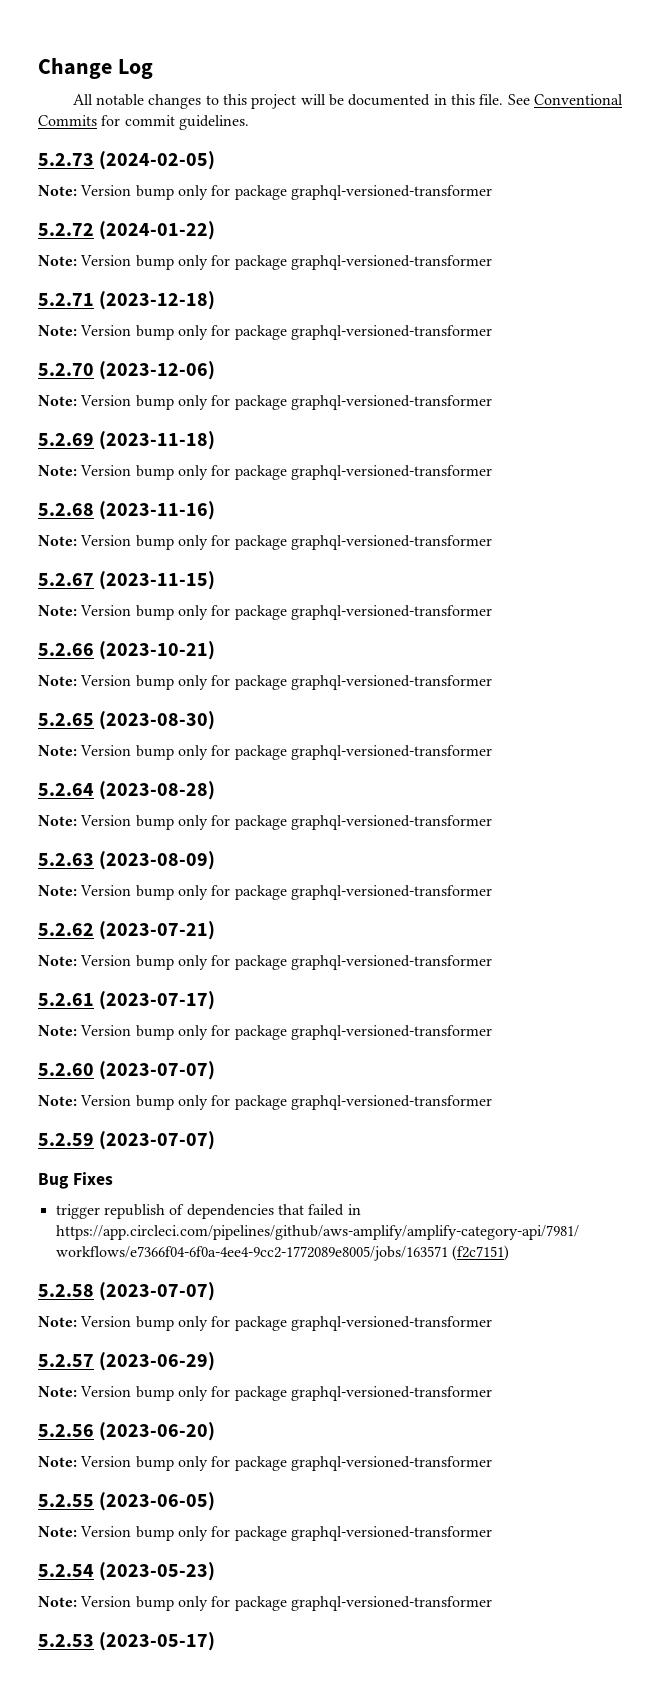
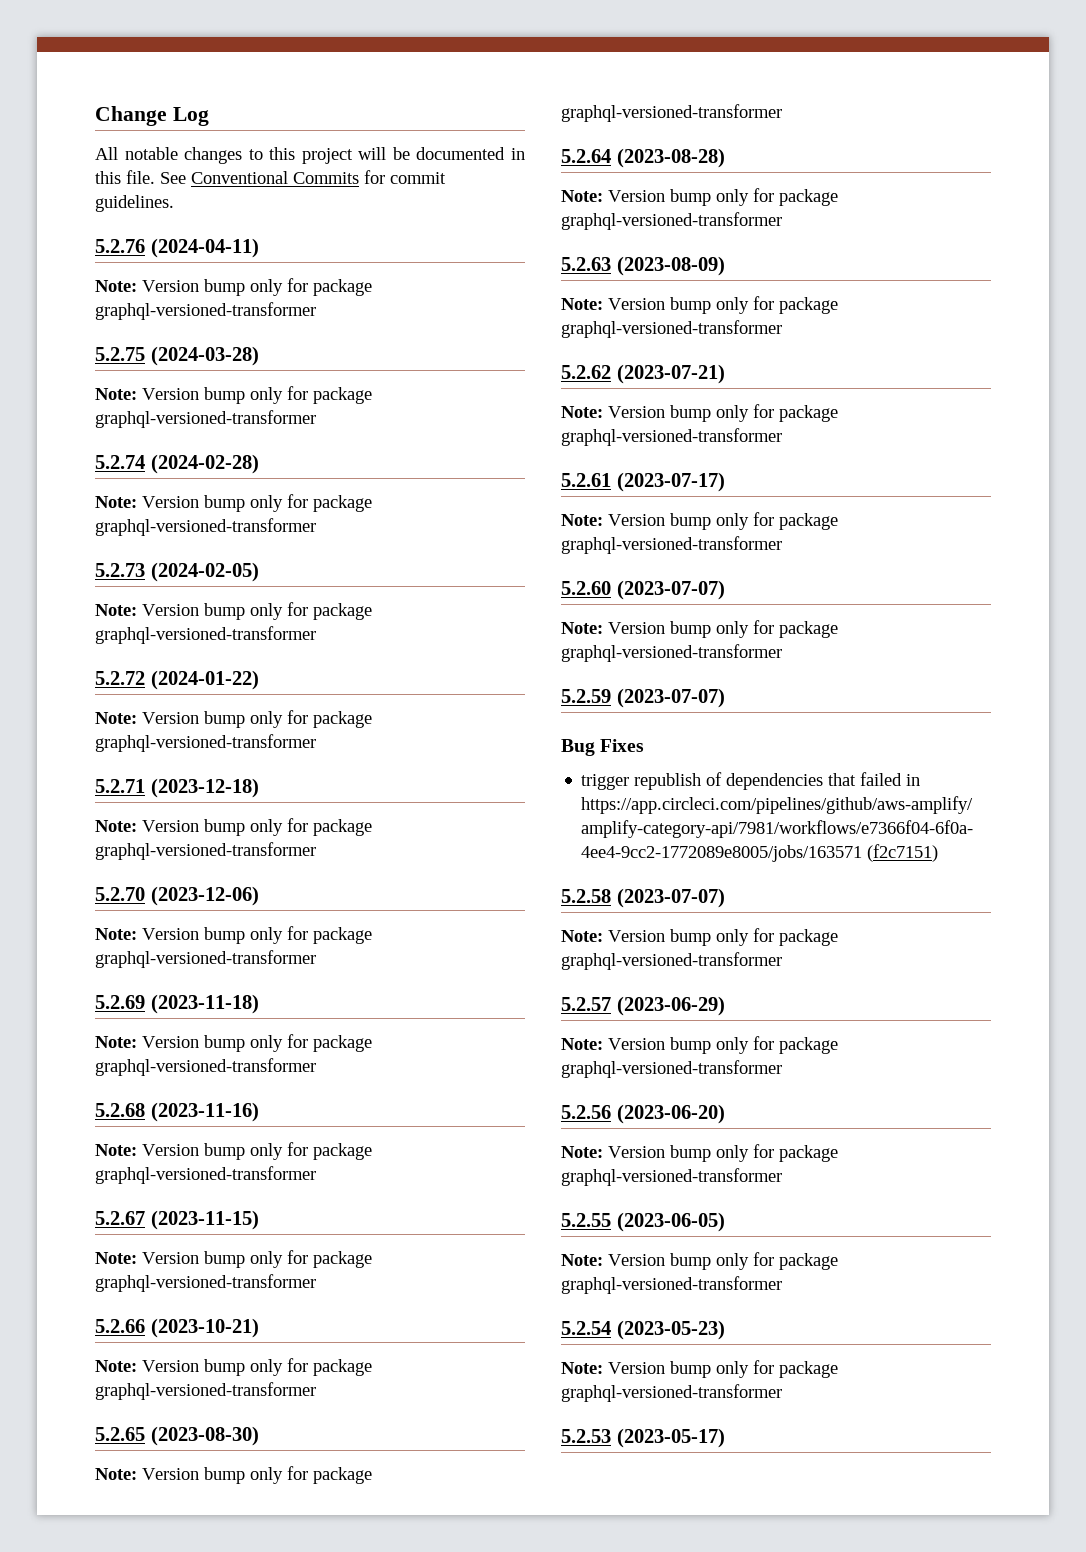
+ 5.2.76 (2024-04-11)
+ Note: Version bump only for package graphql-versioned-transformer
+ 5.2.75 (2024-03-28)
+ Note: Version bump only for package graphql-versioned-transformer
+ 5.2.74 (2024-02-28)
+ Note: Version bump only for package graphql-versioned-transformer

